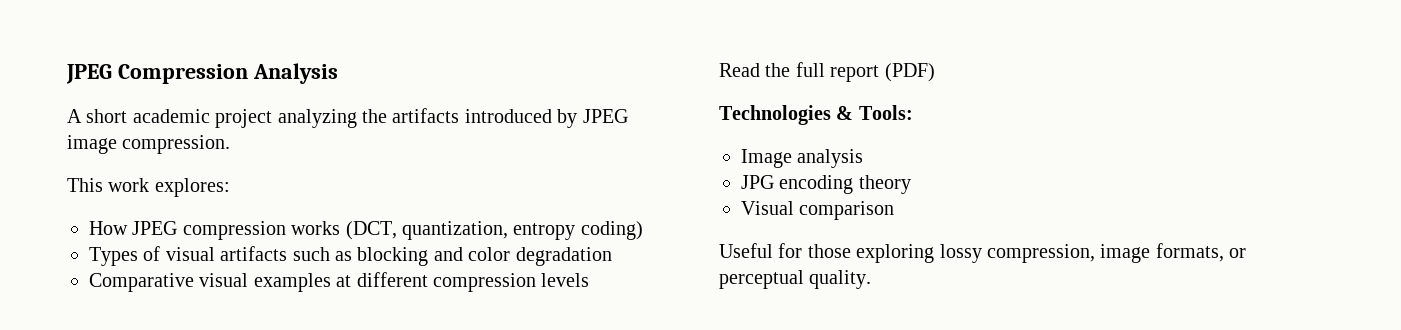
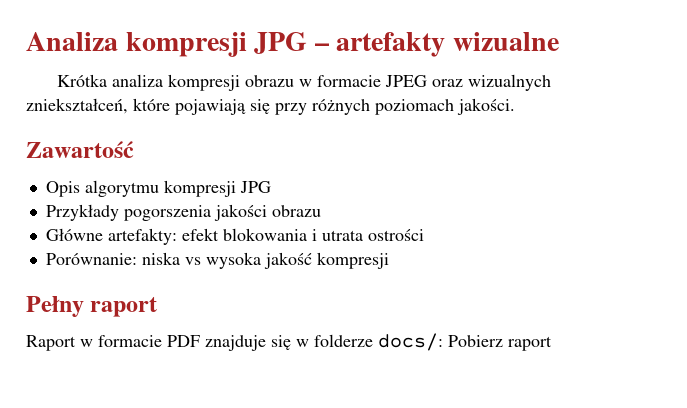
- JPEG Compression Analysis
- A short academic project analyzing the artifacts introduced by JPEG image compression.
- This work explores:
- How JPEG compression works (DCT, quantization, entropy coding)
- Types of visual artifacts such as blocking and color degradation
- Comparative visual examples at different compression levels
- Read the full report (PDF)
- Technologies & Tools:
- Image analysis
- JPG encoding theory
- Visual comparison
- Useful for those exploring lossy compression, image formats, or perceptual quality.
+ Analiza kompresji JPG – artefakty wizualne
+ Krótka analiza kompresji obrazu w formacie JPEG oraz wizualnych zniekształceń, które pojawiają się przy różnych poziomach jakości.
+ Zawartość
+ Opis algorytmu kompresji JPG
+ Przykłady pogorszenia jakości obrazu
+ Główne artefakty: efekt blokowania i utrata ostrości
+ Porównanie: niska vs wysoka jakość kompresji
+ Pełny raport
+ Raport w formacie PDF znajduje się w folderze docs/: Pobierz raport

